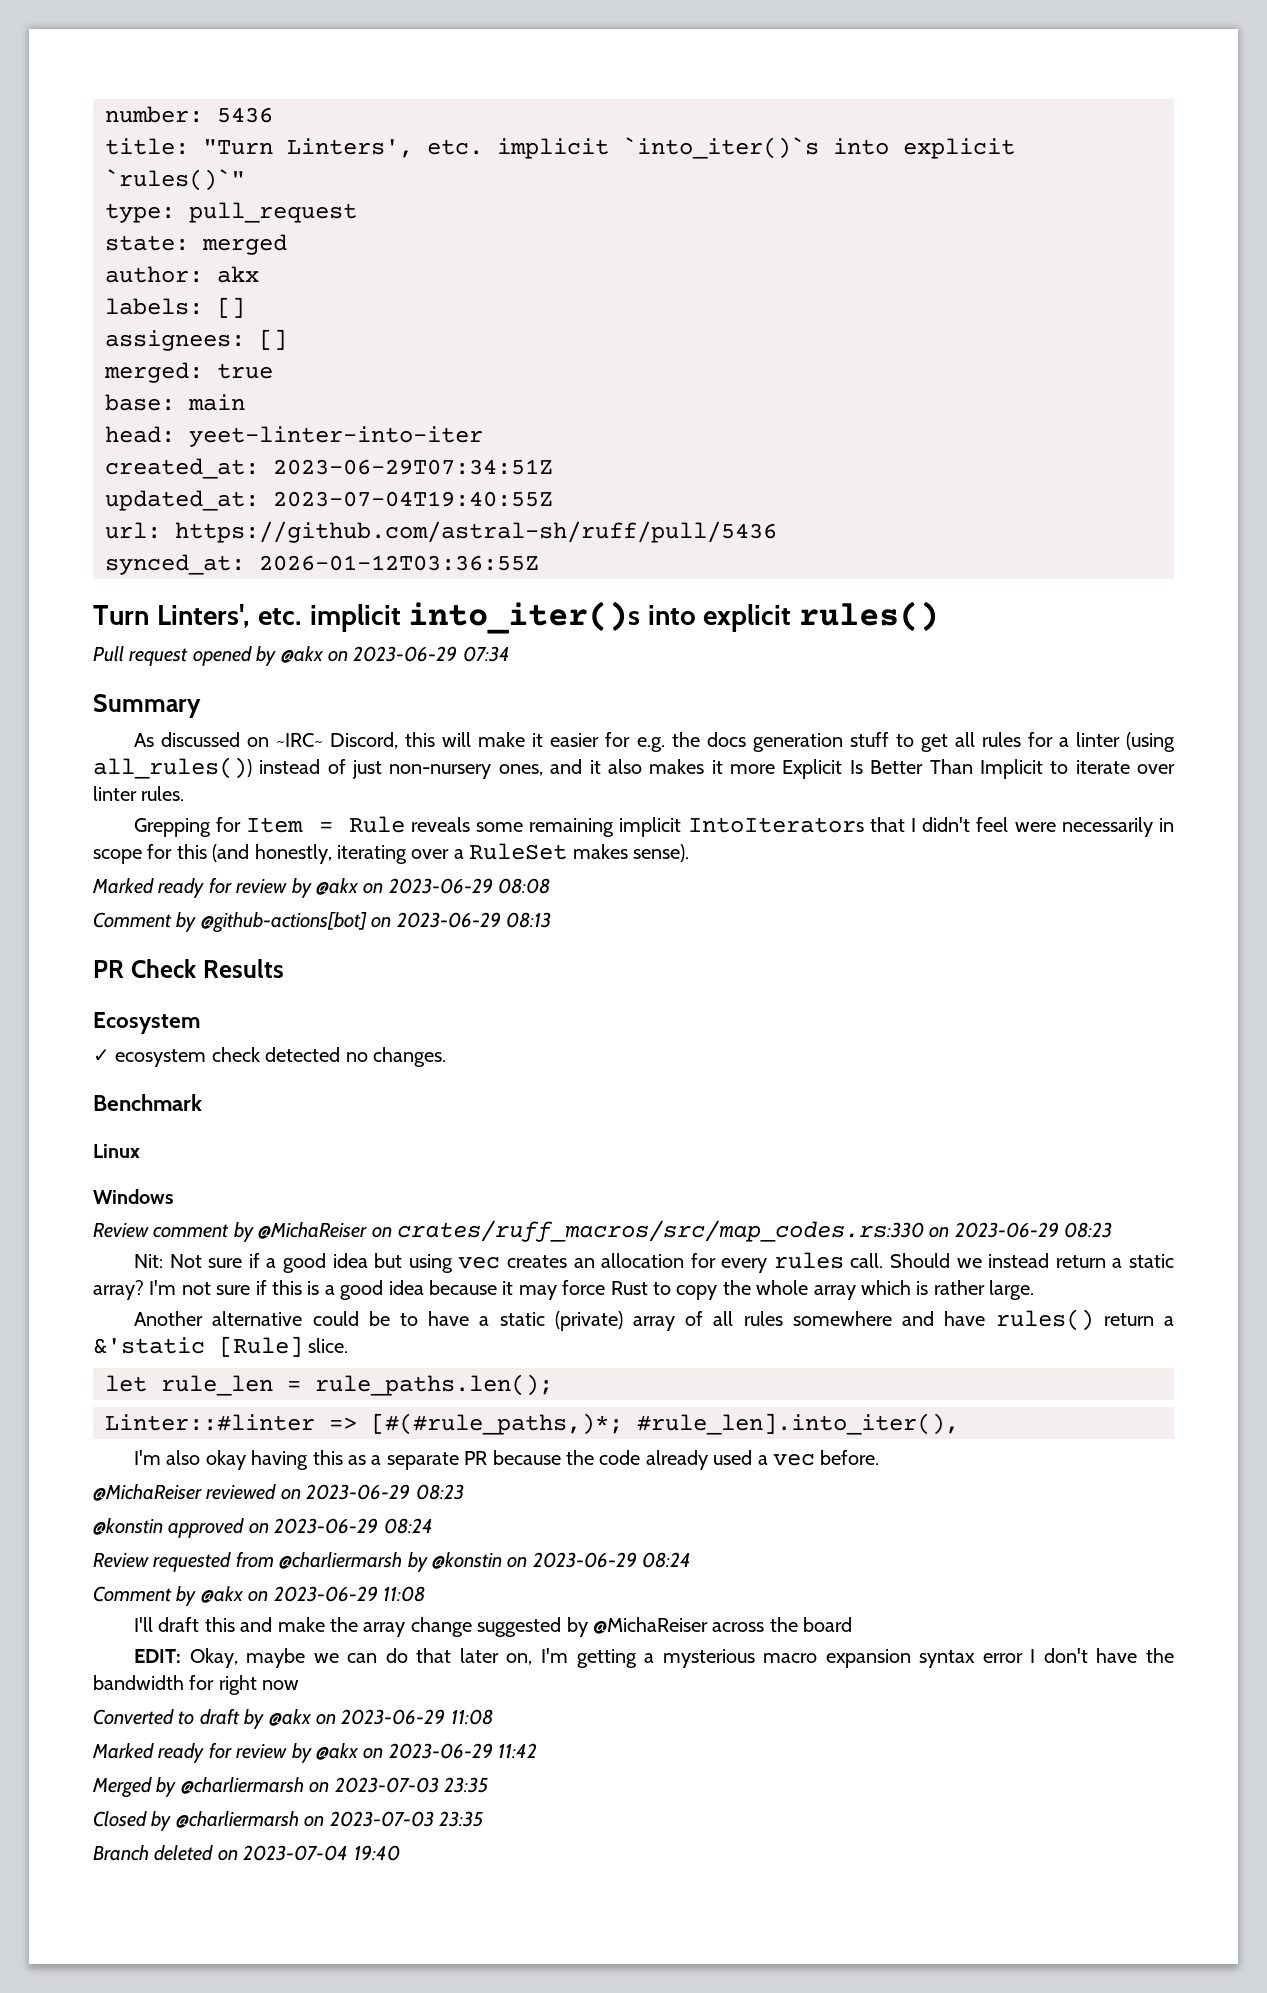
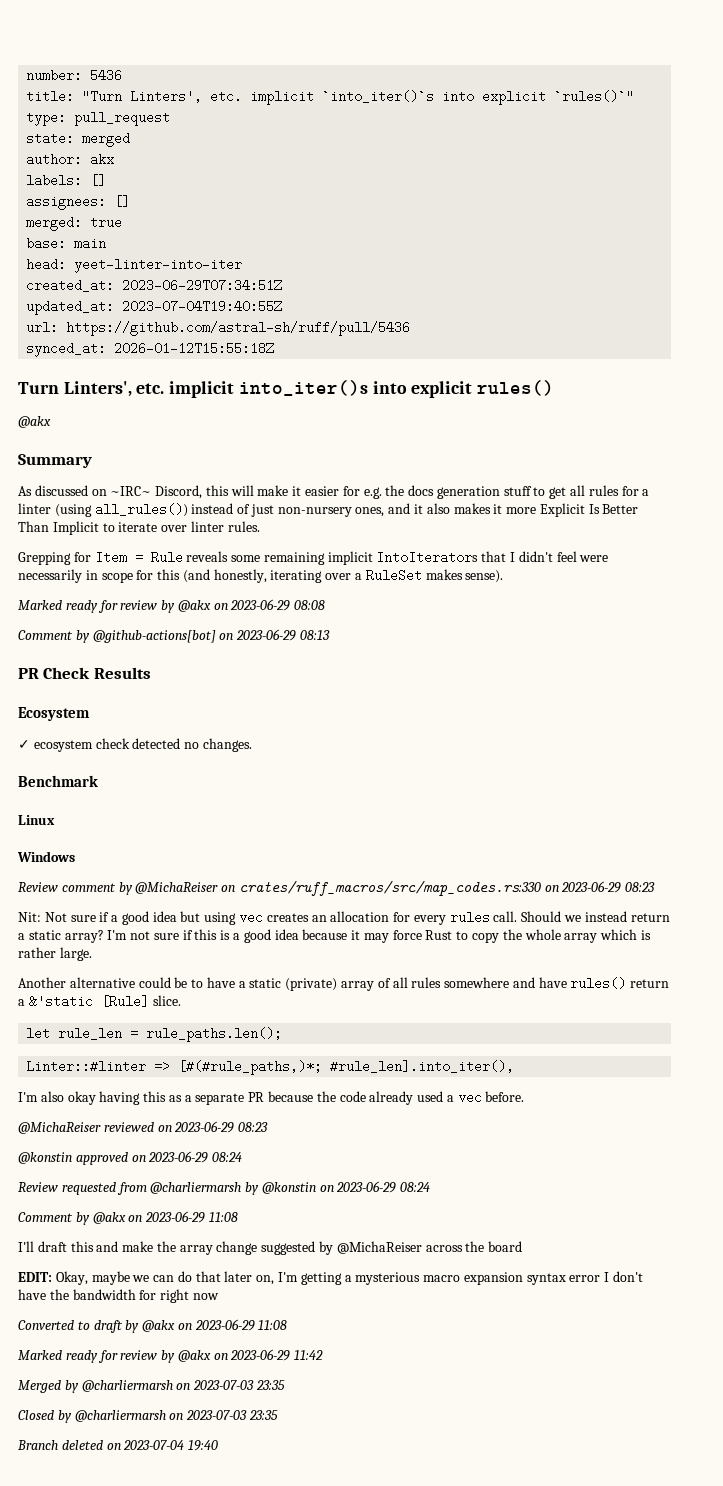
- synced_at: 2026-01-12T03:36:55Z
+ synced_at: 2026-01-12T15:55:18Z
  Turn Linters', etc. implicit into_iter()s into explicit rules()
- Pull request opened by @akx on 2023-06-29 07:34
+ @akx

